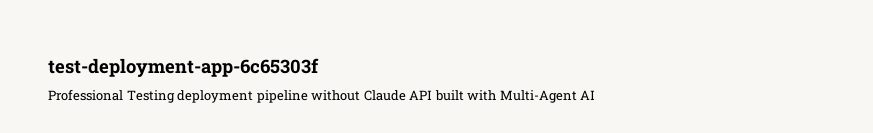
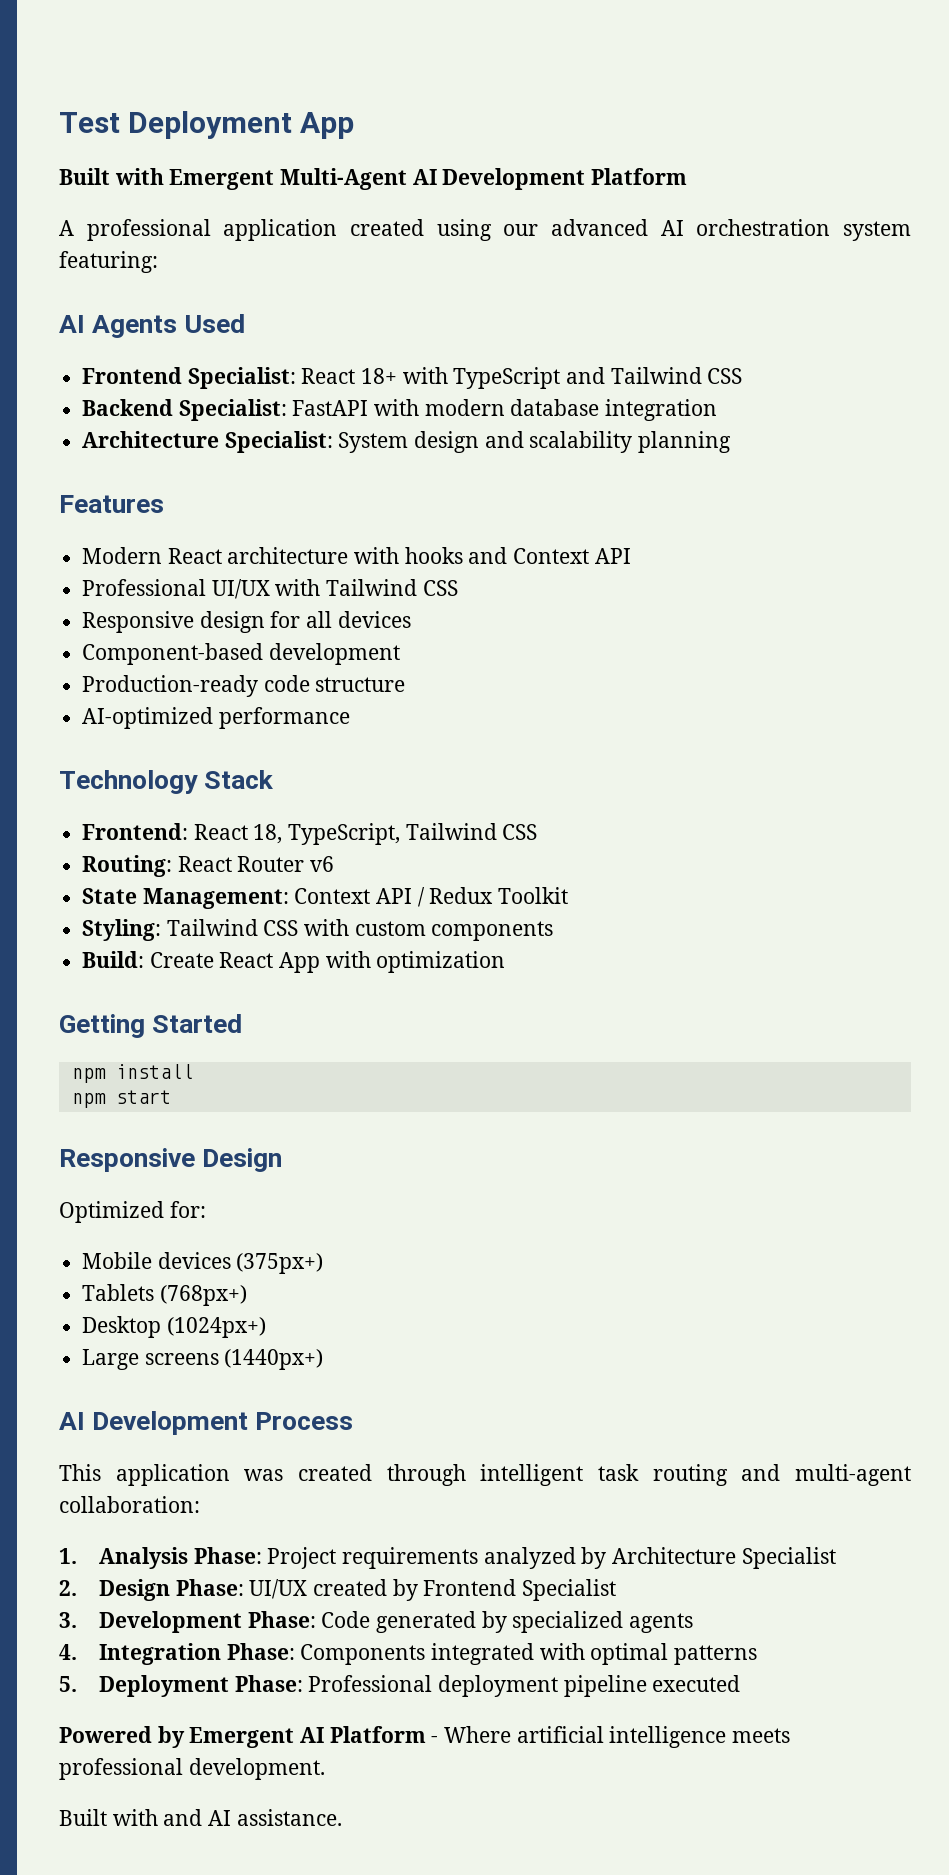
- test-deployment-app-6c65303f
- Professional Testing deployment pipeline without Claude API built with Multi-Agent AI
+ Test Deployment App
+ Built with Emergent Multi-Agent AI Development Platform
+ A professional application created using our advanced AI orchestration system featuring:
+ AI Agents Used
+ Frontend Specialist: React 18+ with TypeScript and Tailwind CSS
+ Backend Specialist: FastAPI with modern database integration
+ Architecture Specialist: System design and scalability planning
+ Features
+ Modern React architecture with hooks and Context API
+ Professional UI/UX with Tailwind CSS
+ Responsive design for all devices
+ Component-based development
+ Production-ready code structure
+ AI-optimized performance
+ Technology Stack
+ Frontend: React 18, TypeScript, Tailwind CSS
+ Routing: React Router v6
+ State Management: Context API / Redux Toolkit
+ Styling: Tailwind CSS with custom components
+ Build: Create React App with optimization
+ Getting Started
+ npm install
+ npm start
+ Responsive Design
+ Optimized for:
+ Mobile devices (375px+)
+ Tablets (768px+)
+ Desktop (1024px+)
+ Large screens (1440px+)
+ AI Development Process
+ This application was created through intelligent task routing and multi-agent collaboration:
+ 1. Analysis Phase: Project requirements analyzed by Architecture Specialist
+ 2. Design Phase: UI/UX created by Frontend Specialist
+ 3. Development Phase: Code generated by specialized agents
+ 4. Integration Phase: Components integrated with optimal patterns
+ 5. Deployment Phase: Professional deployment pipeline executed
+ Powered by Emergent AI Platform - Where artificial intelligence meets professional development.
+ Built with and AI assistance.

